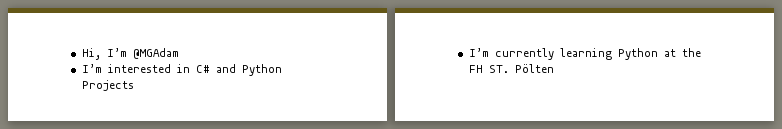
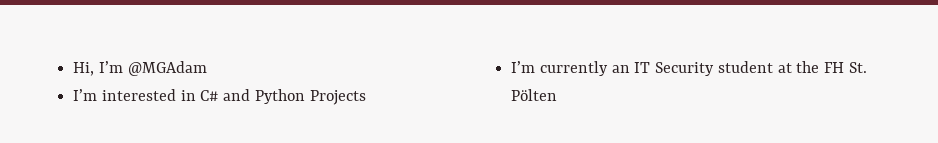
- I’m currently learning Python at the FH ST. Pölten
+ I’m currently an IT Security student at the FH St. Pölten

